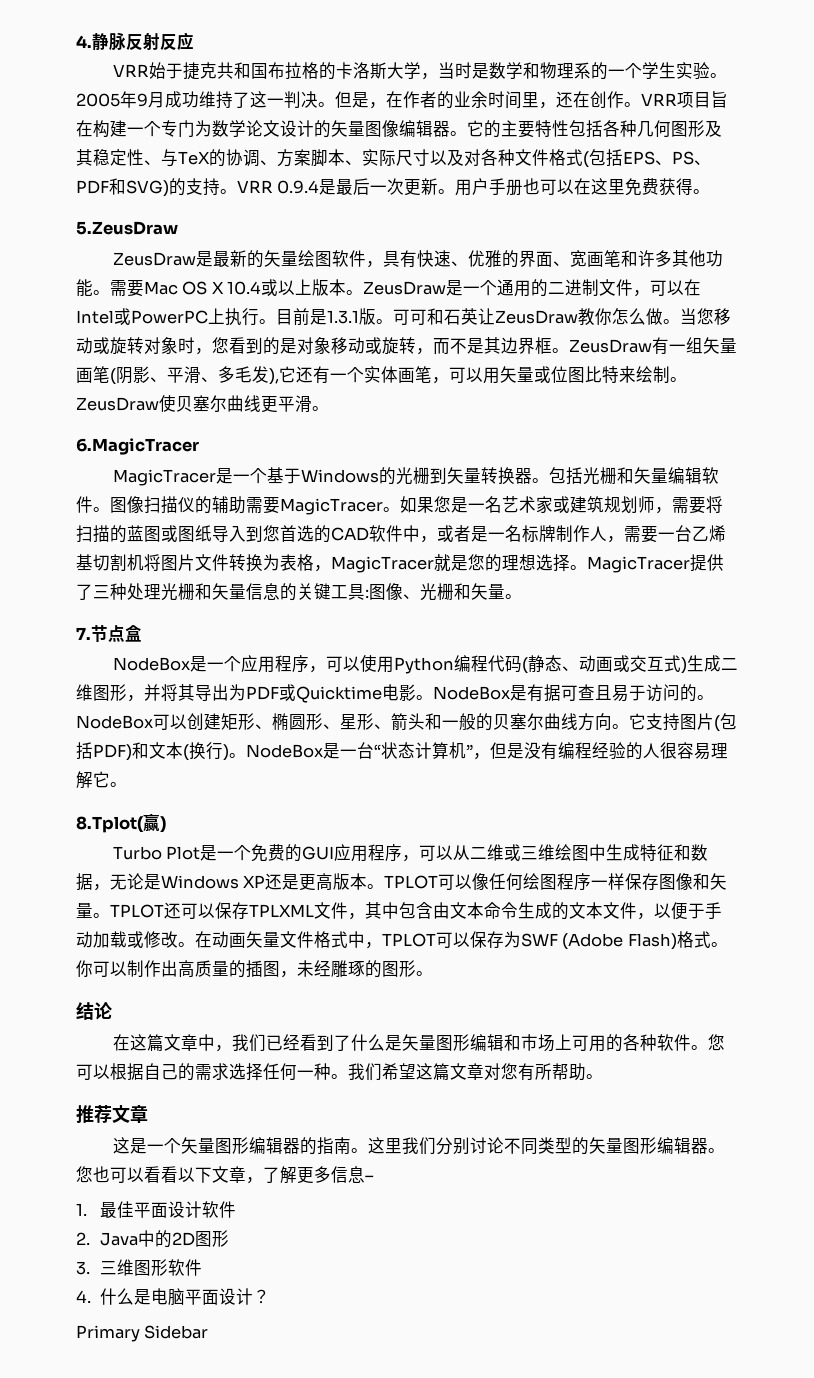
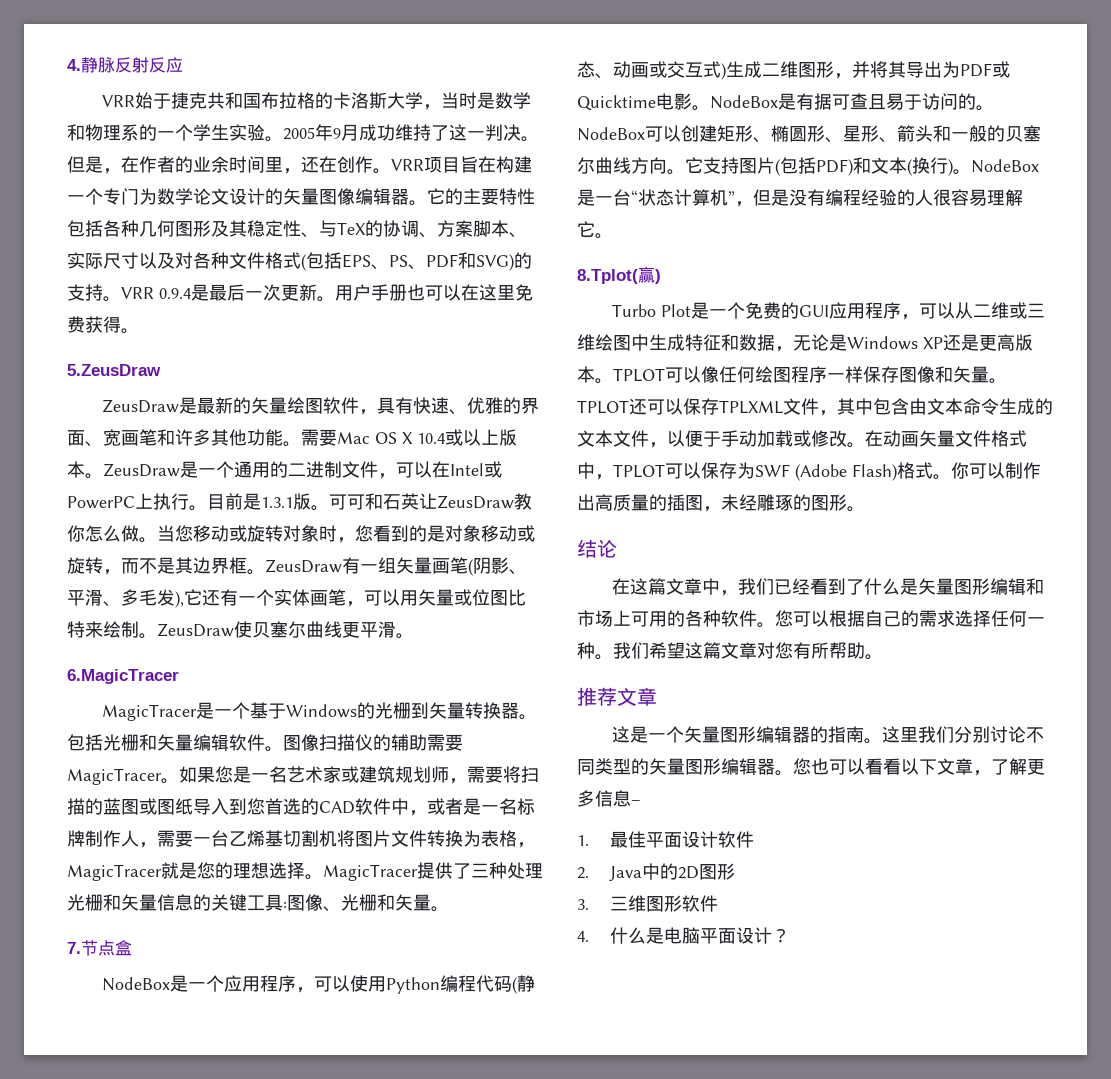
- Primary Sidebar

